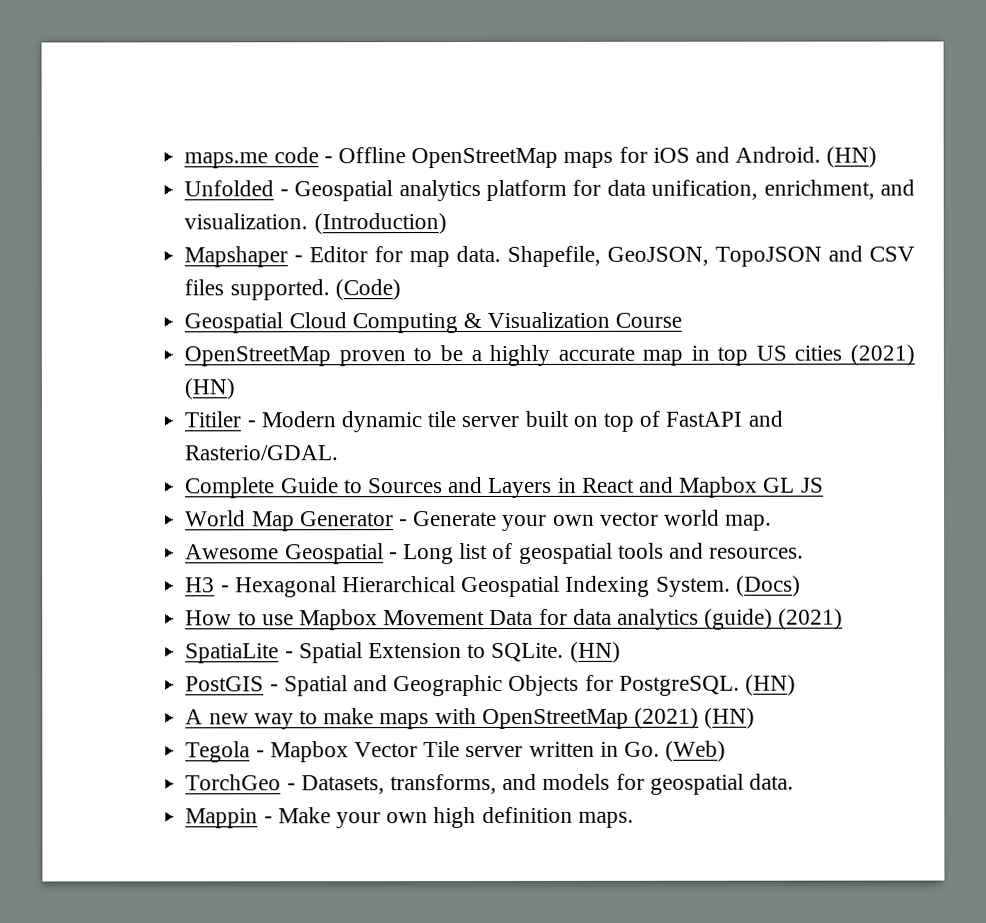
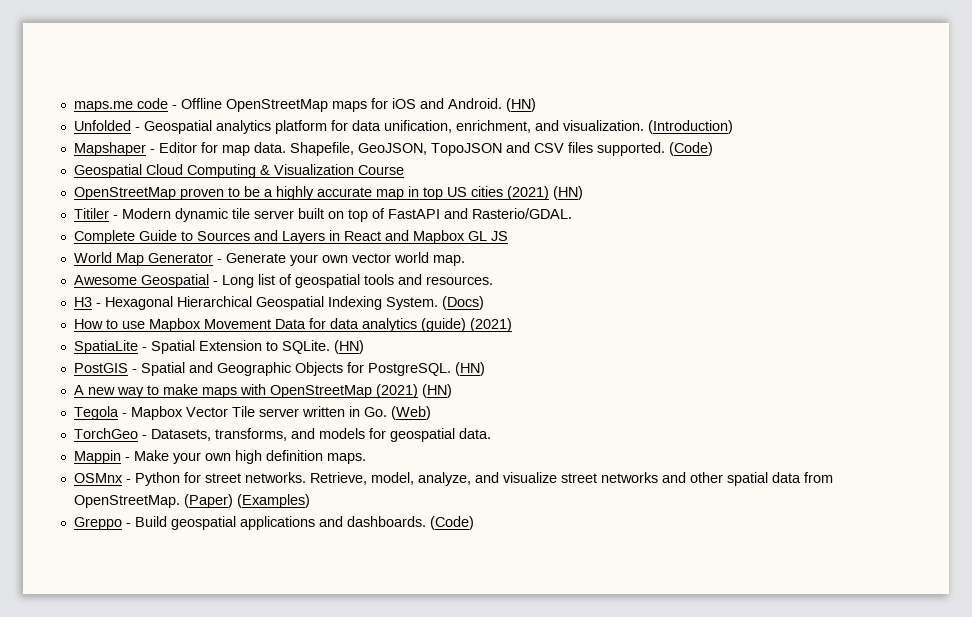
+ OSMnx - Python for street networks. Retrieve, model, analyze, and visualize street networks and other spatial data from OpenStreetMap. (Paper) (Examples)
+ Greppo - Build geospatial applications and dashboards. (Code)

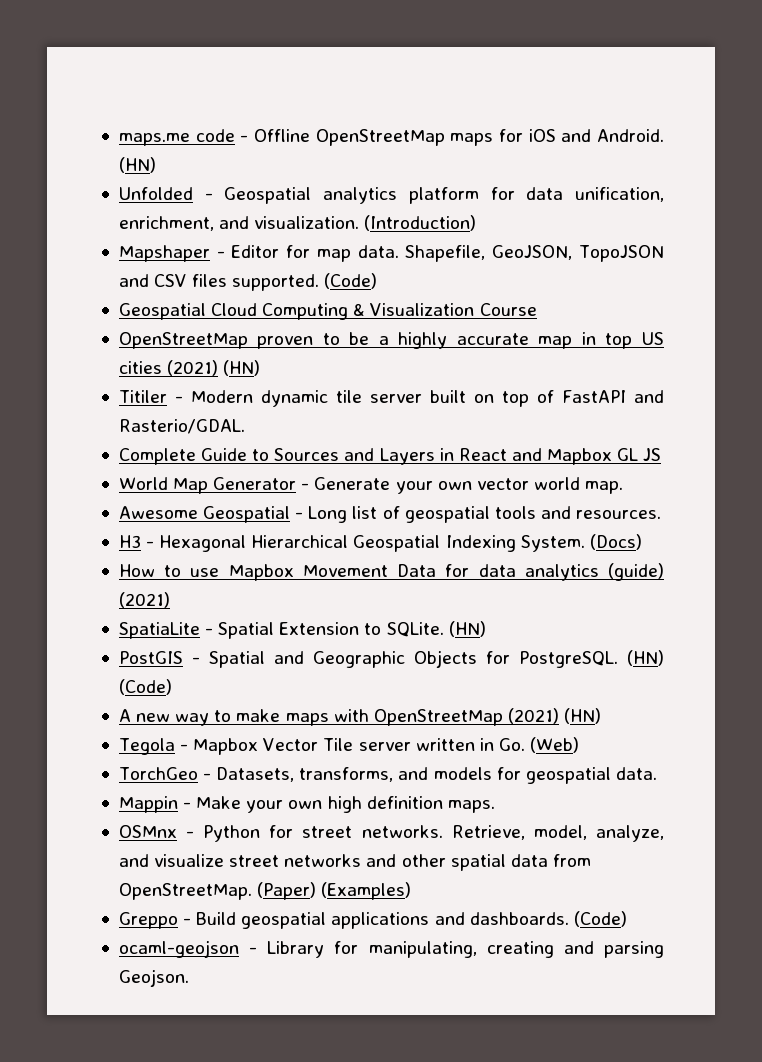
- PostGIS - Spatial and Geographic Objects for PostgreSQL. (HN)
+ PostGIS - Spatial and Geographic Objects for PostgreSQL. (HN) (Code)
+ ocaml-geojson - Library for manipulating, creating and parsing Geojson.

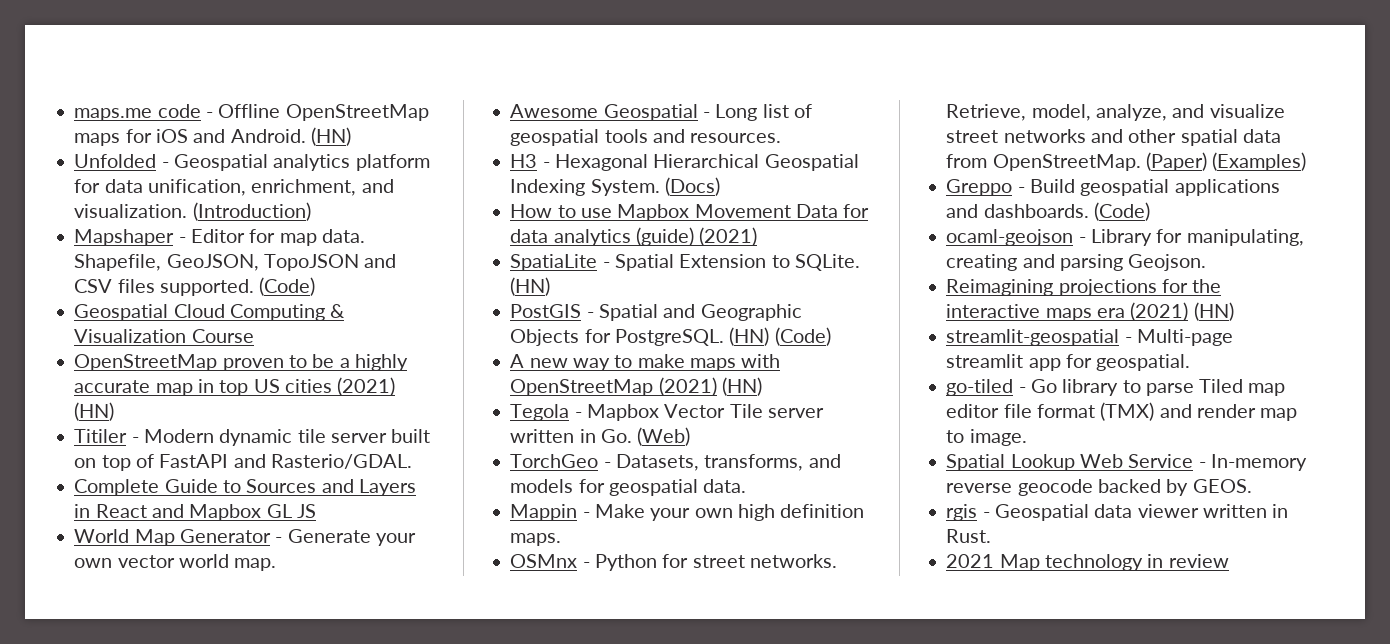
+ Reimagining projections for the interactive maps era (2021) (HN)
+ streamlit-geospatial - Multi-page streamlit app for geospatial.
+ go-tiled - Go library to parse Tiled map editor file format (TMX) and render map to image.
+ Spatial Lookup Web Service - In-memory reverse geocode backed by GEOS.
+ rgis - Geospatial data viewer written in Rust.
+ 2021 Map technology in review

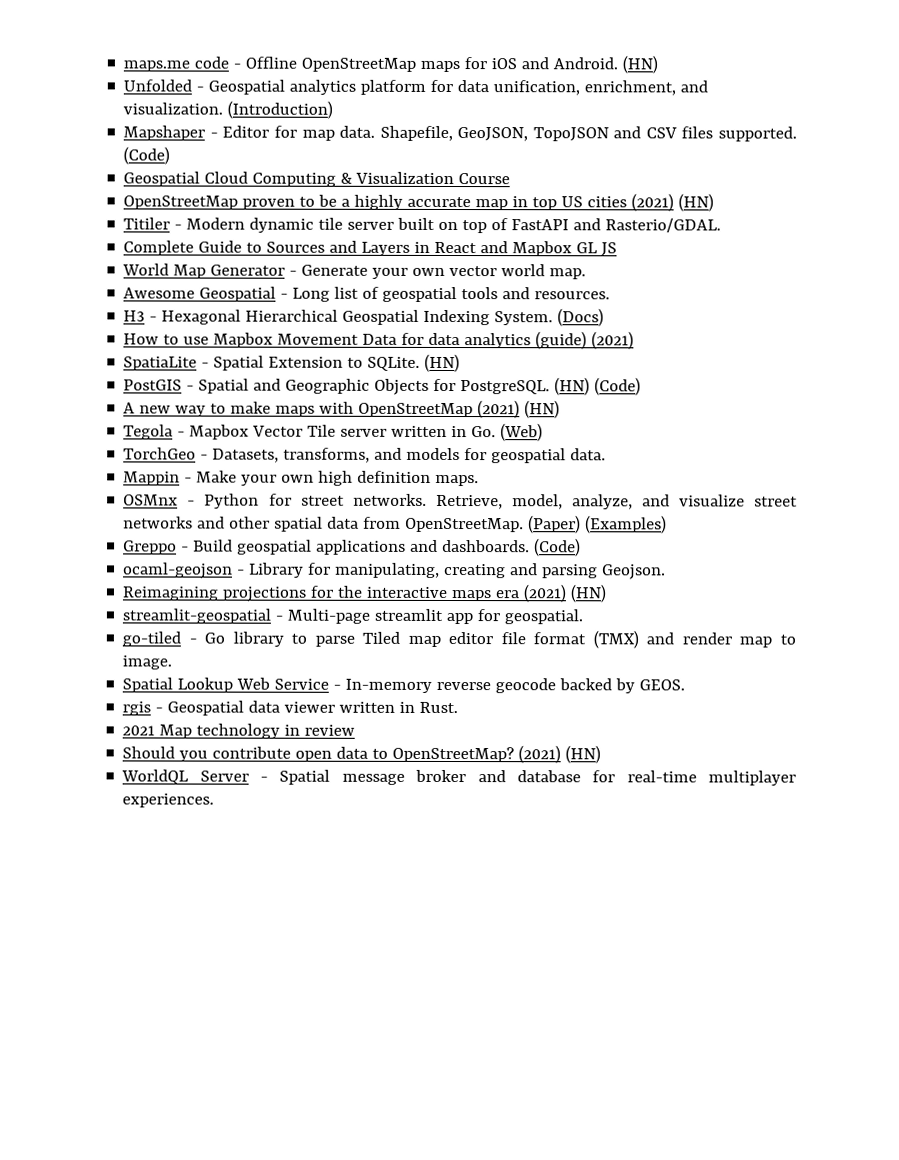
+ Should you contribute open data to OpenStreetMap? (2021) (HN)
+ WorldQL Server - Spatial message broker and database for real-time multiplayer experiences.

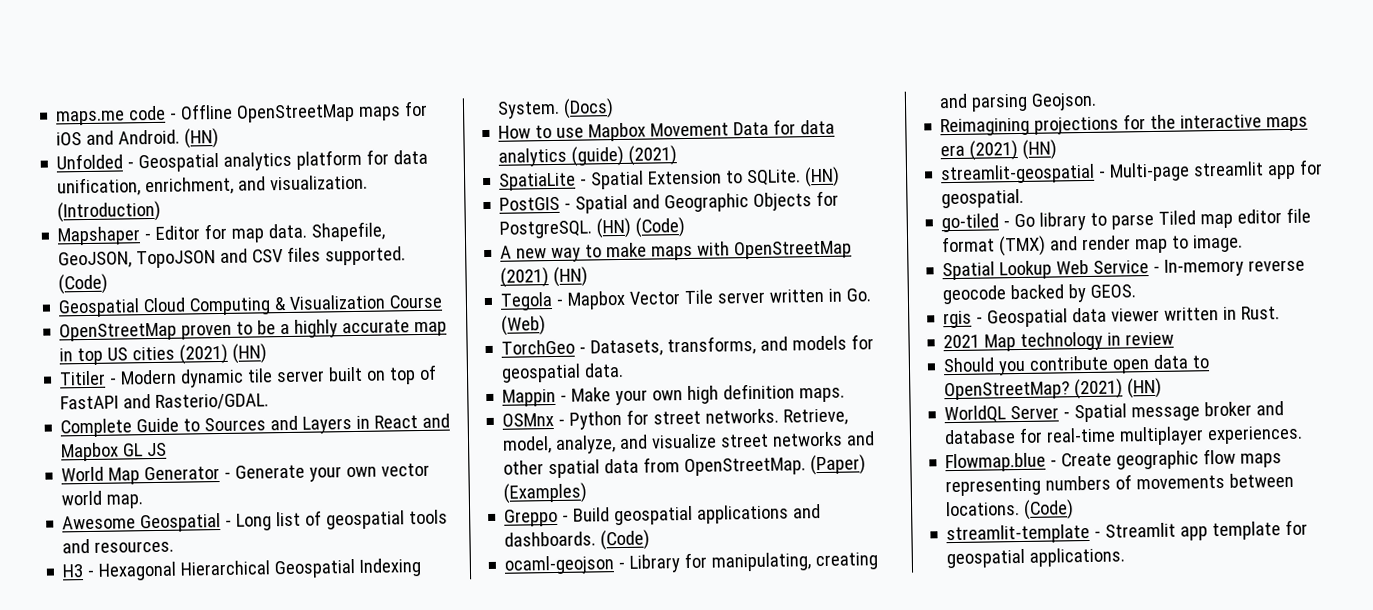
+ Flowmap.blue - Create geographic flow maps representing numbers of movements between locations. (Code)
+ streamlit-template - Streamlit app template for geospatial applications.

